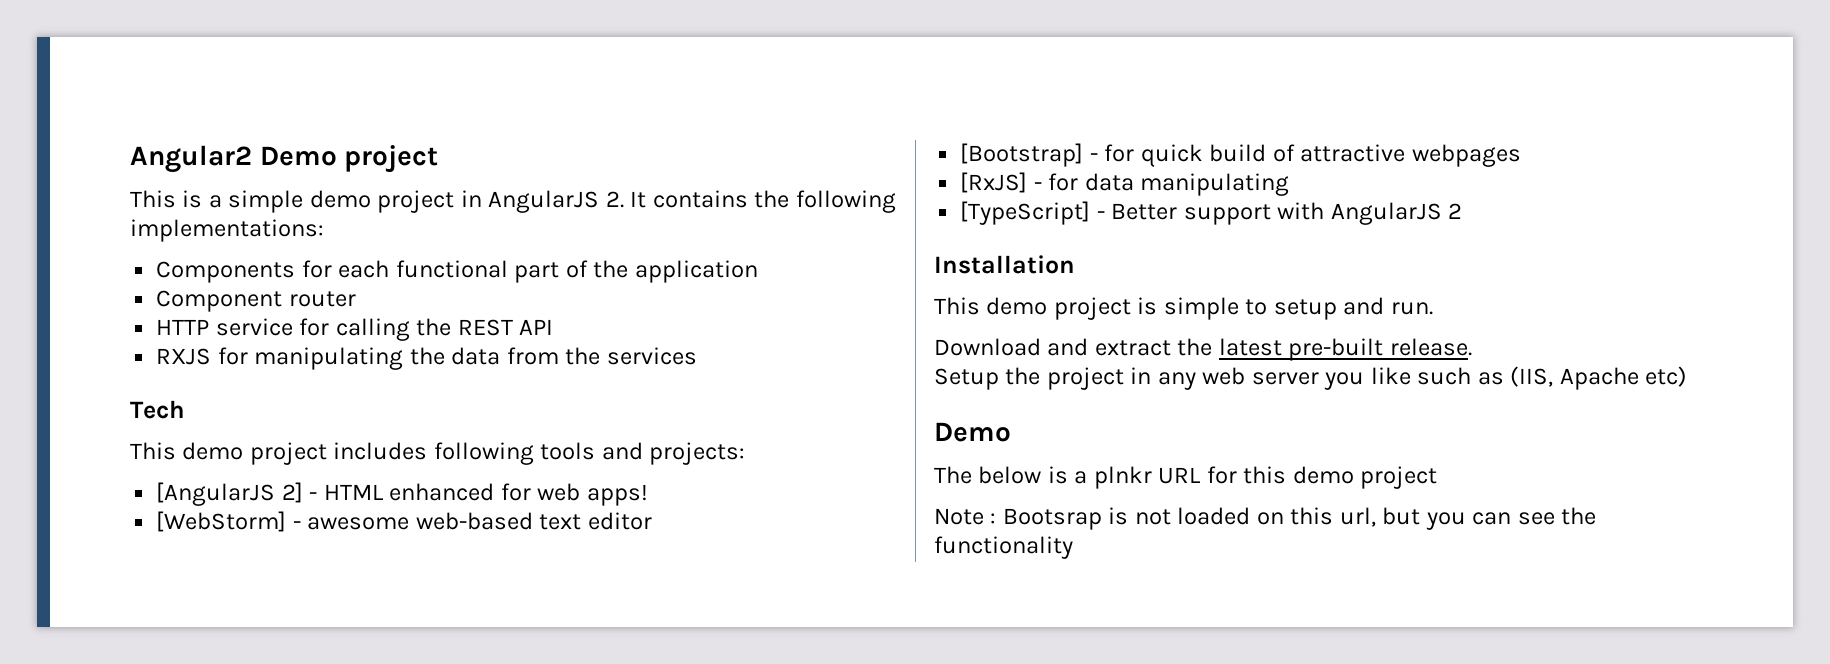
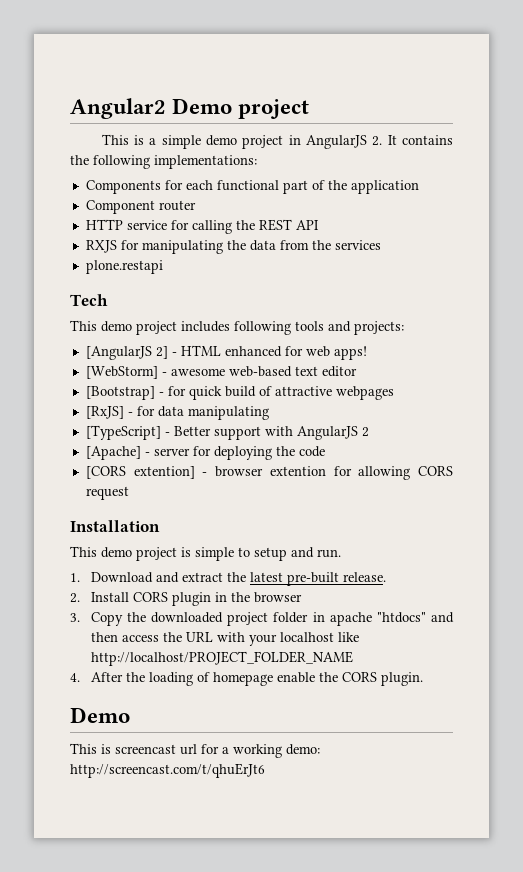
+ plone.restapi
+ [Apache] - server for deploying the code
+ [CORS extention] - browser extention for allowing CORS request
- Download and extract the latest pre-built release.
+ 1. Download and extract the latest pre-built release.
- Setup the project in any web server you like such as (IIS, Apache etc)
+ 2. Install CORS plugin in the browser
+ 3. Copy the downloaded project folder in apache "htdocs" and then access the URL with your localhost like http://localhost/PROJECT_FOLDER_NAME
+ 4. After the loading of homepage enable the CORS plugin.
  Demo
- The below is a plnkr URL for this demo project
- Note : Bootsrap is not loaded on this url, but you can see the functionality
+ This is screencast url for a working demo: http://screencast.com/t/qhuErJt6

